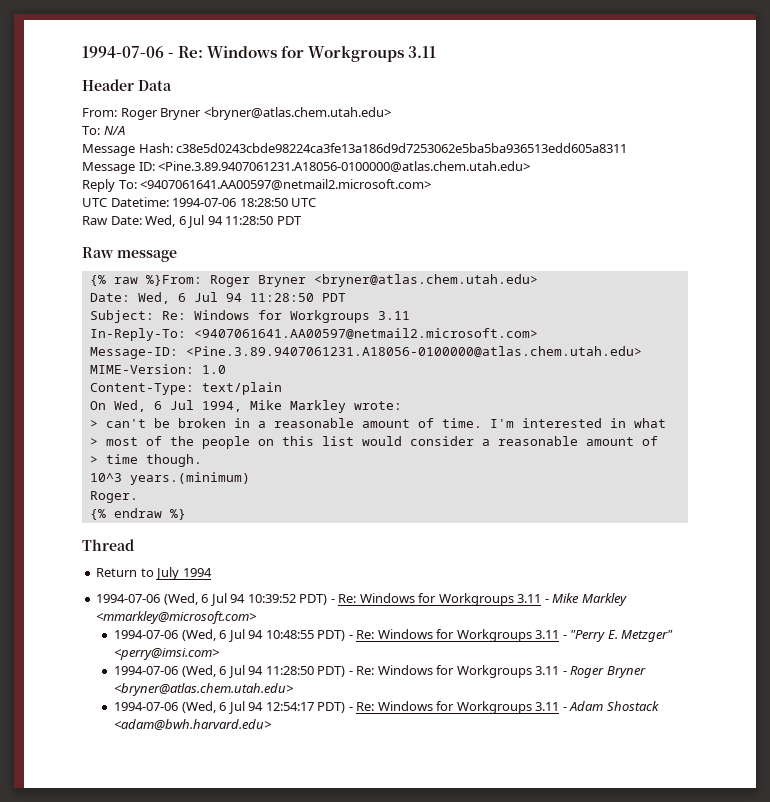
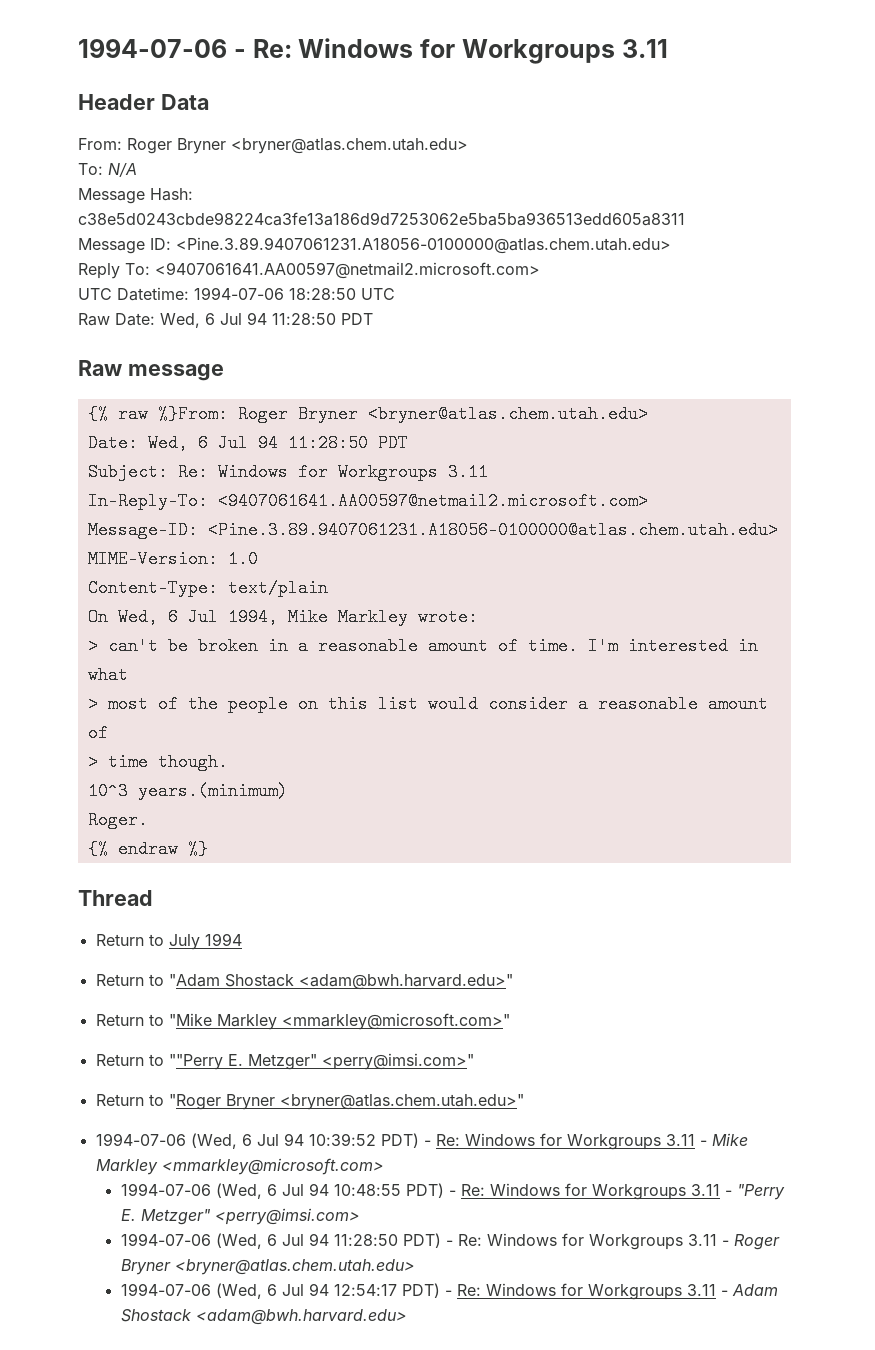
+ Return to "Adam Shostack <adam@bwh.harvard.edu>"
+ Return to "Mike Markley <mmarkley@microsoft.com>"
+ Return to ""Perry E. Metzger" <perry@imsi.com>"
+ Return to "Roger Bryner <bryner@atlas.chem.utah.edu>"

